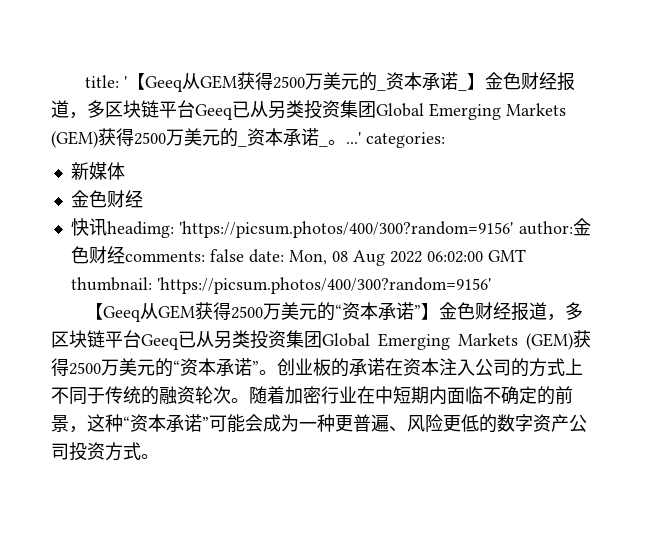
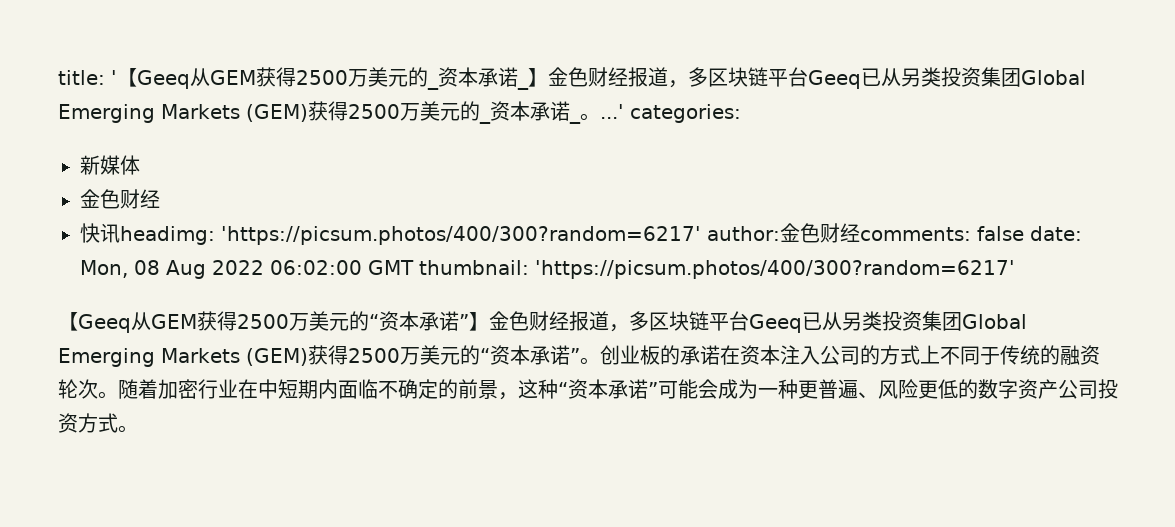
- 快讯headimg: 'https://picsum.photos/400/300?random=9156' author:金色财经comments: false date: Mon, 08 Aug 2022 06:02:00 GMT thumbnail: 'https://picsum.photos/400/300?random=9156'
+ 快讯headimg: 'https://picsum.photos/400/300?random=6217' author:金色财经comments: false date: Mon, 08 Aug 2022 06:02:00 GMT thumbnail: 'https://picsum.photos/400/300?random=6217'

